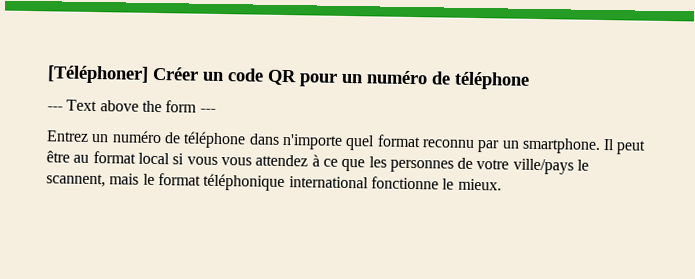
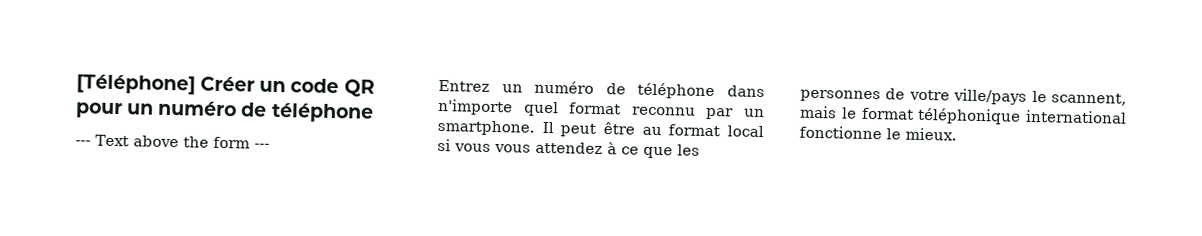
- [Téléphoner] Créer un code QR pour un numéro de téléphone
+ [Téléphone] Créer un code QR pour un numéro de téléphone

